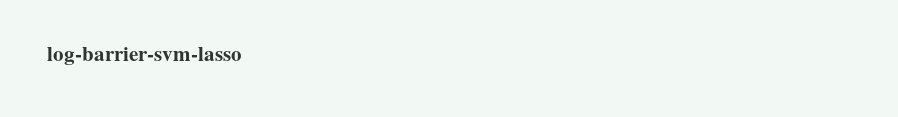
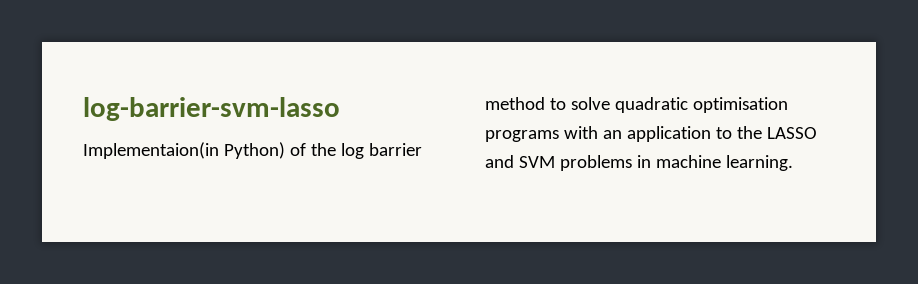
+ Implementaion(in Python) of the log barrier method to solve quadratic optimisation programs with an application to the LASSO and SVM problems in machine learning.

